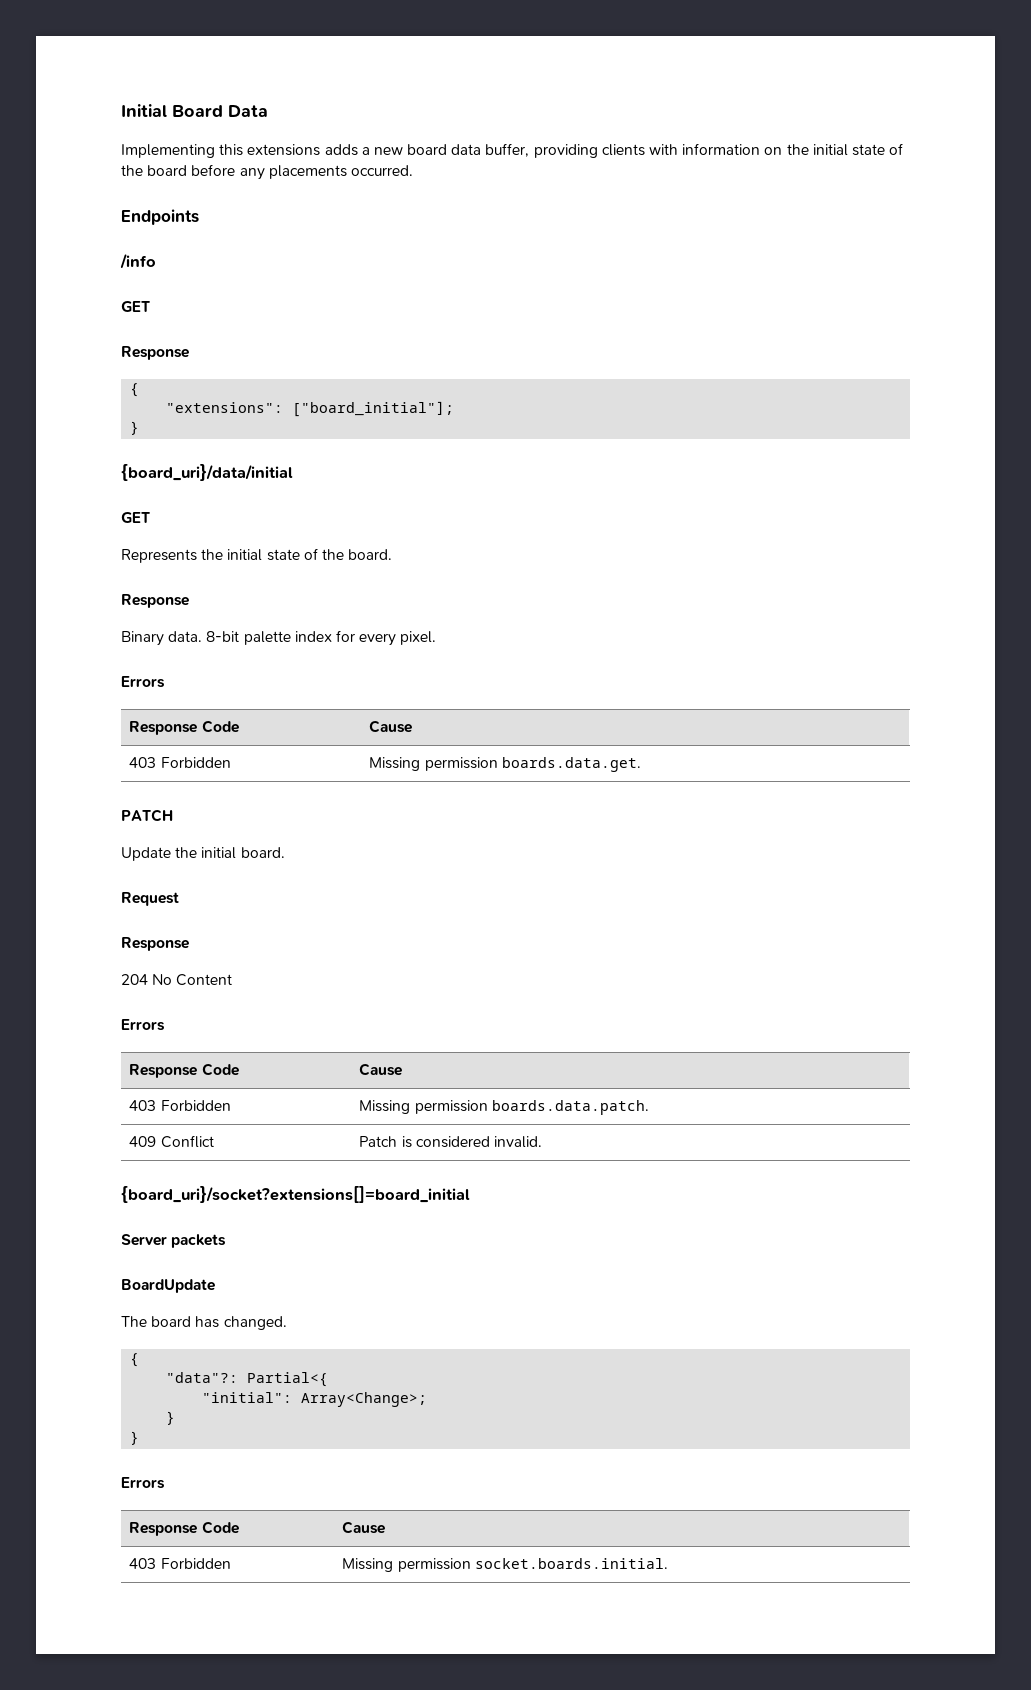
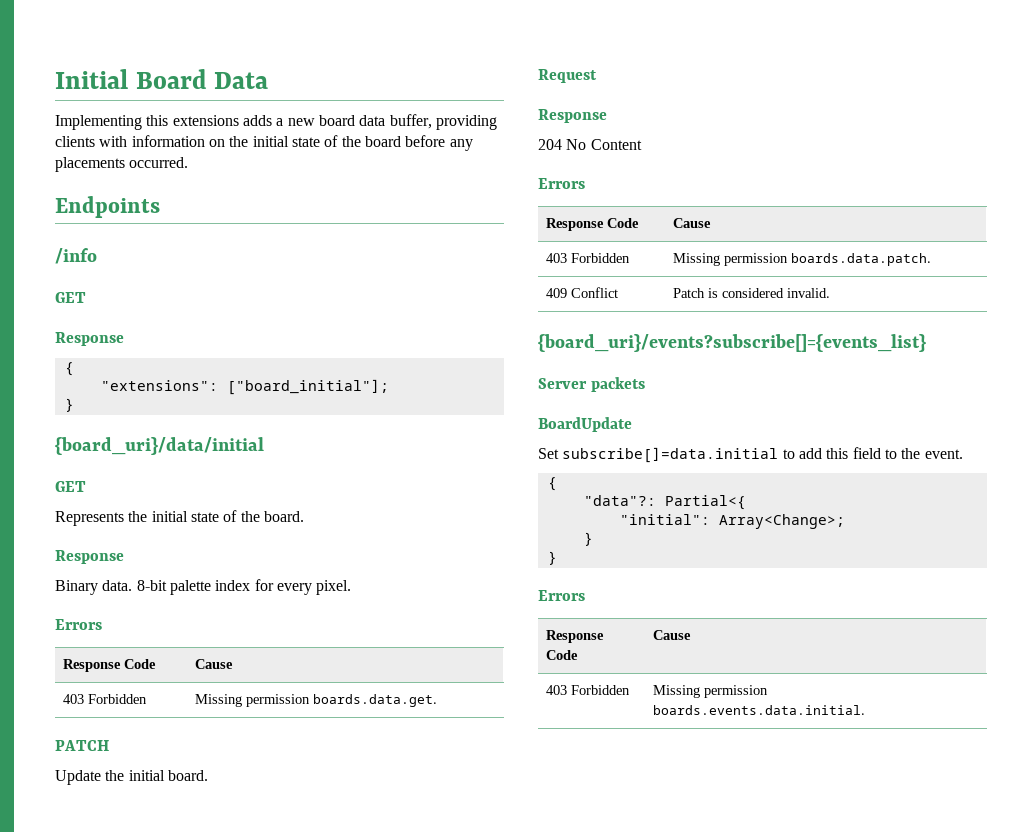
- {board_uri}/socket?extensions[]=board_initial
+ {board_uri}/events?subscribe[]={events_list}
- The board has changed.
+ Set subscribe[]=data.initial to add this field to the event.
- 403 Forbidden | Missing permission socket.boards.initial.
+ 403 Forbidden | Missing permission boards.events.data.initial.

